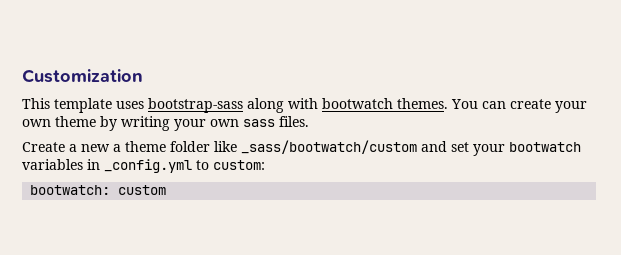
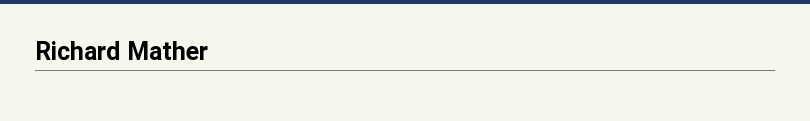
- Customization
- This template uses bootstrap-sass along with bootwatch themes. You can create your own theme by writing your own sass files.
- Create a new a theme folder like _sass/bootwatch/custom and set your bootwatch variables in _config.yml to custom:
- bootwatch: custom
+ Richard Mather

